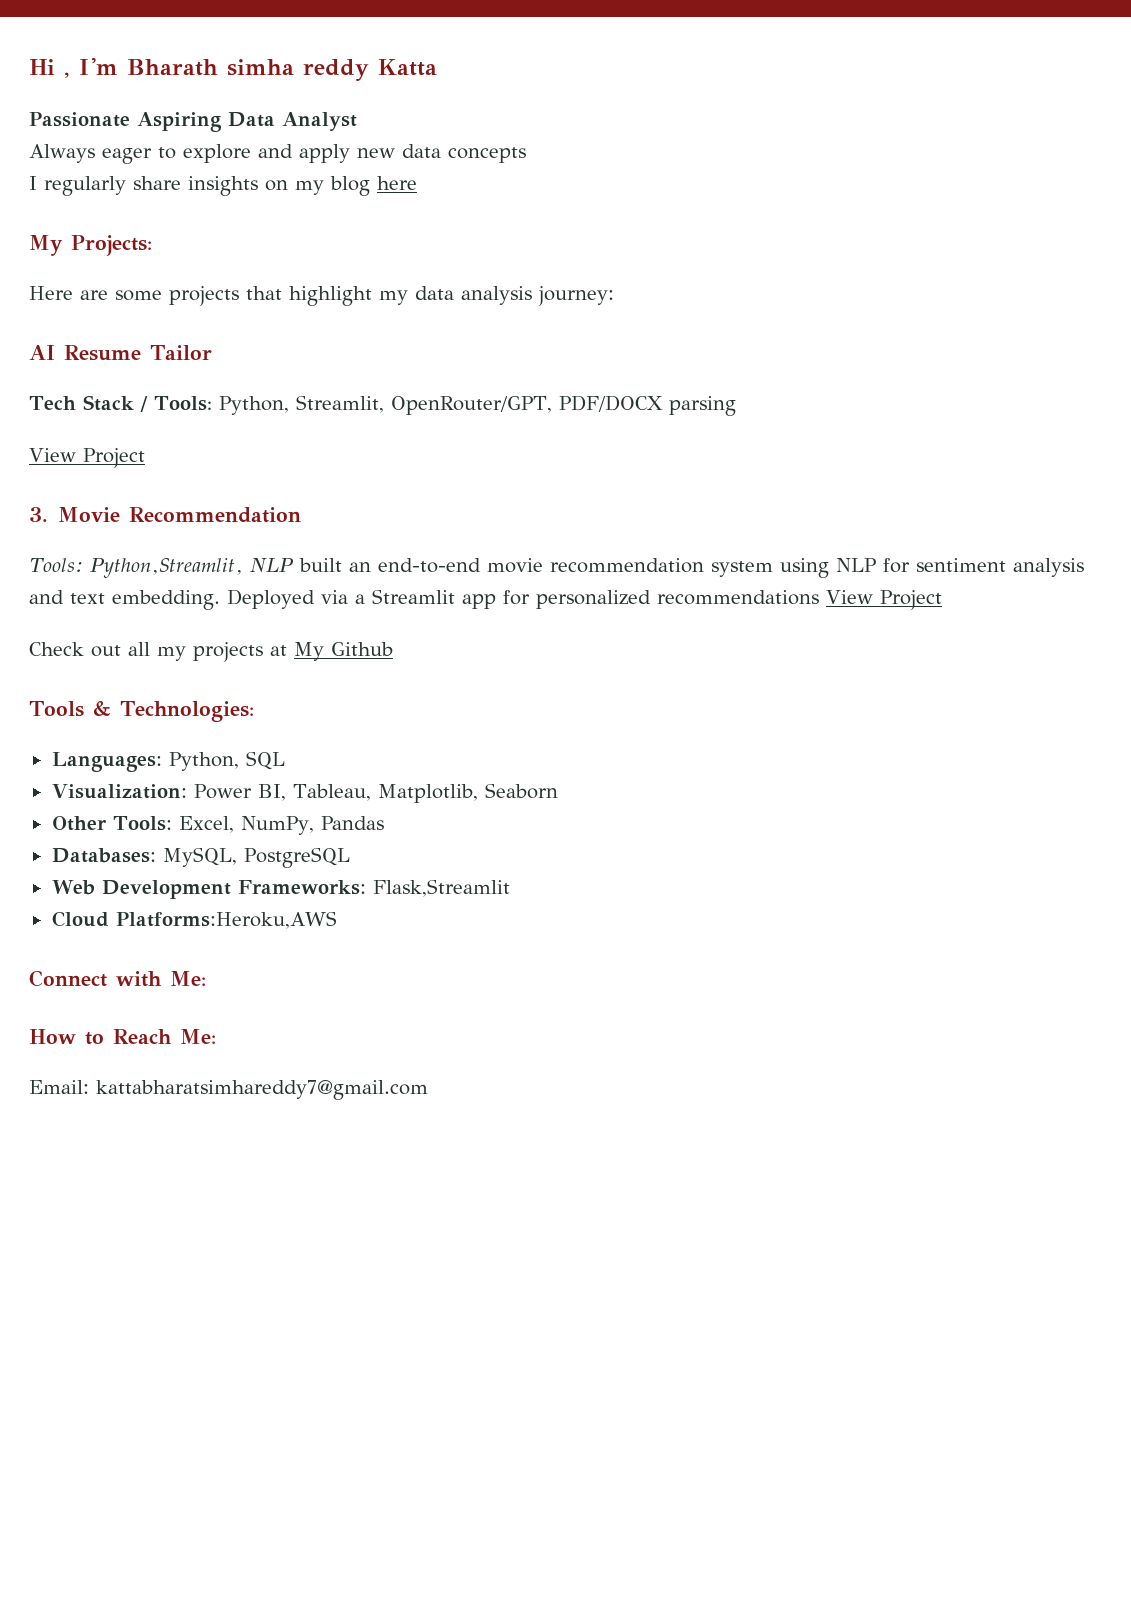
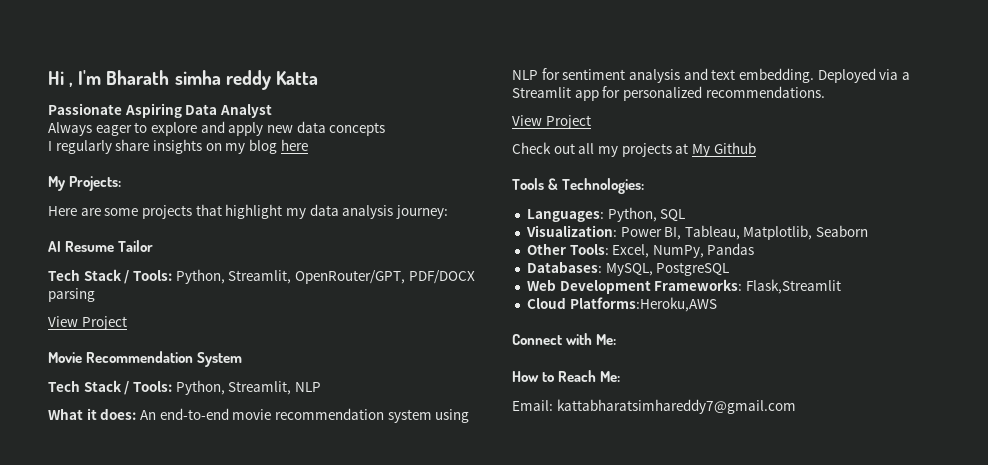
- 3. Movie Recommendation
- Tools: Python,Streamlit, NLP built an end-to-end movie recommendation system using NLP for sentiment analysis and text embedding.
+ Movie Recommendation System
+ Tech Stack / Tools: Python, Streamlit, NLP
+ What it does: An end-to-end movie recommendation system using NLP for sentiment analysis and text embedding.
- Deployed via a Streamlit app for personalized recommendations View Project
+ Deployed via a Streamlit app for personalized recommendations.
+ View Project

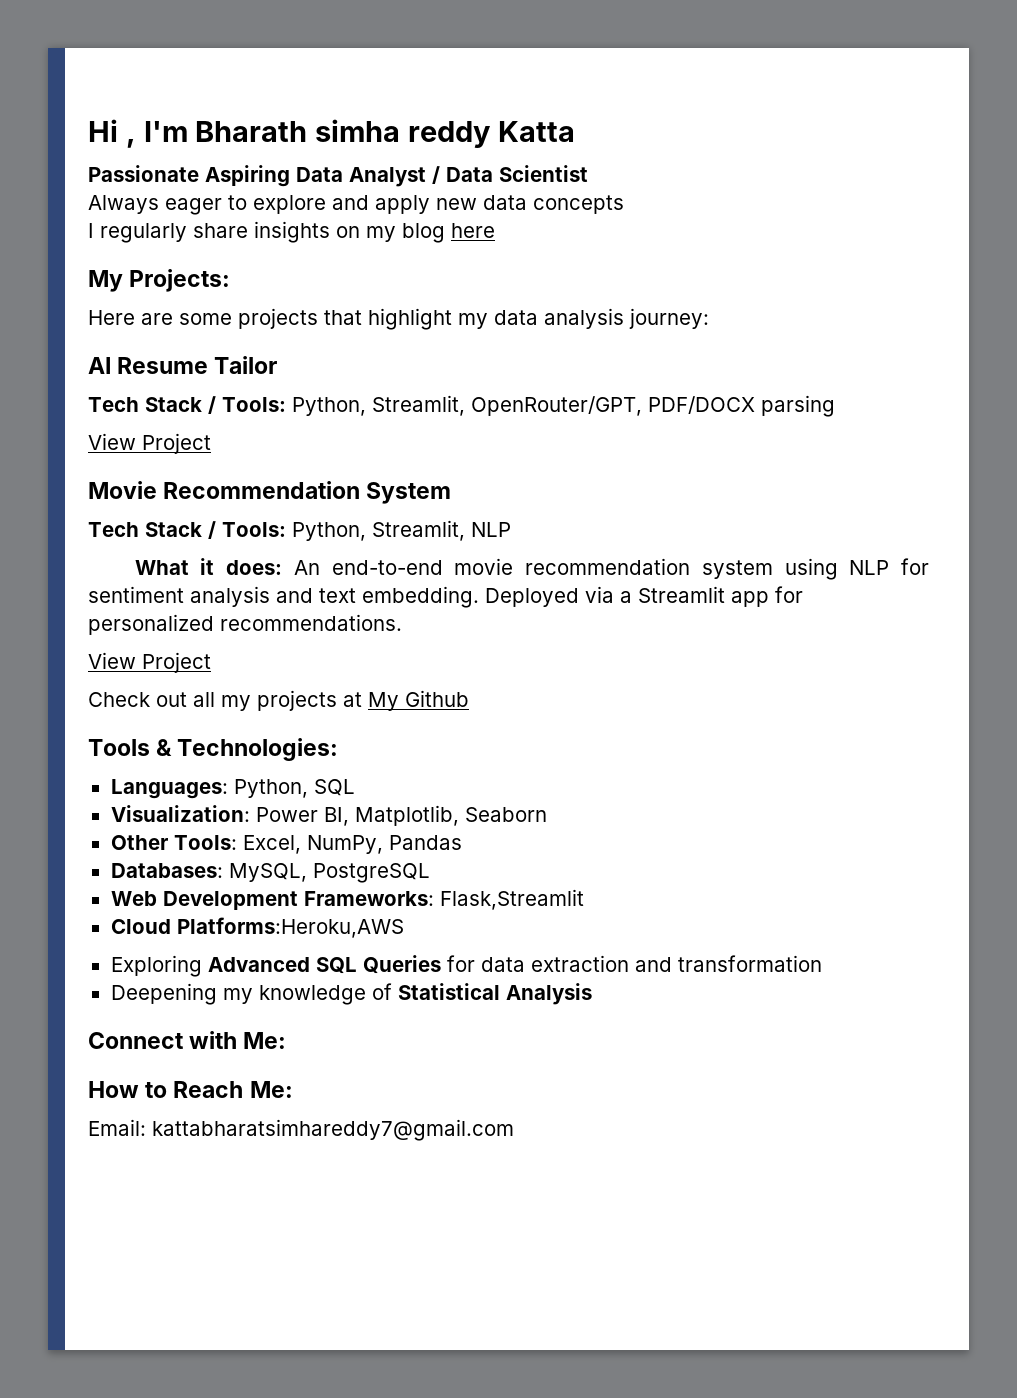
- Passionate Aspiring Data Analyst
+ Passionate Aspiring Data Analyst / Data Scientist
- Visualization: Power BI, Tableau, Matplotlib, Seaborn
+ Visualization: Power BI, Matplotlib, Seaborn
+ Exploring Advanced SQL Queries for data extraction and transformation
+ Deepening my knowledge of Statistical Analysis

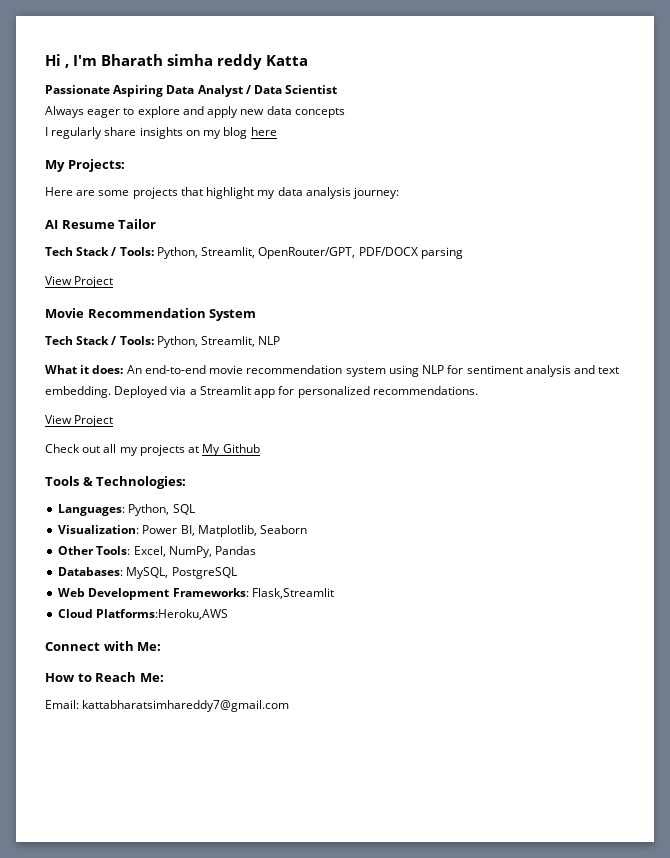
- Exploring Advanced SQL Queries for data extraction and transformation
- Deepening my knowledge of Statistical Analysis

